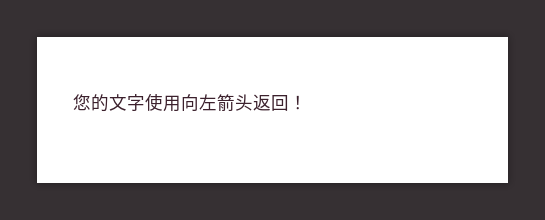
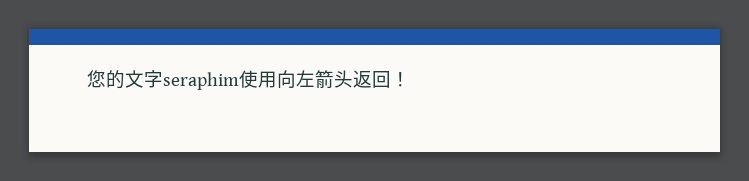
- 您的文字使用向左箭头返回！
+ 您的文字seraphim使用向左箭头返回！

